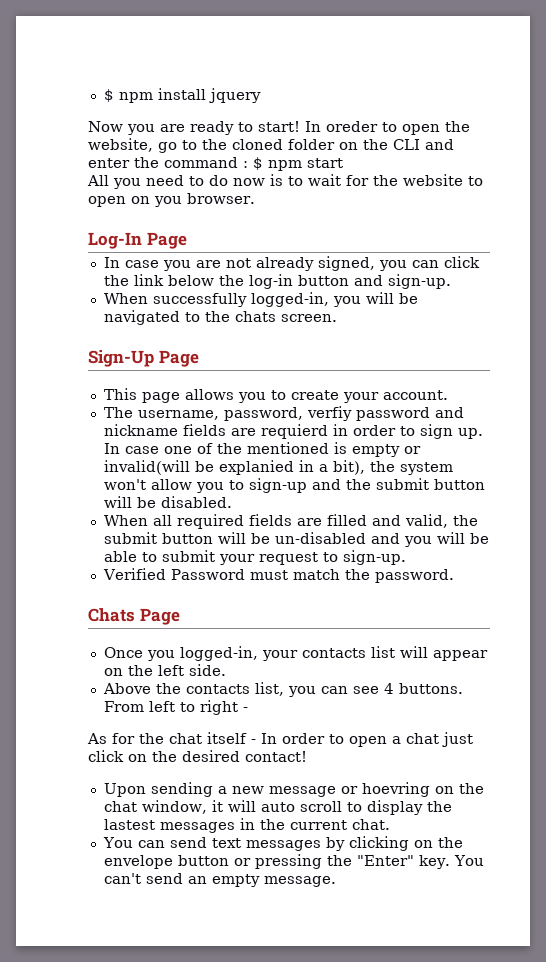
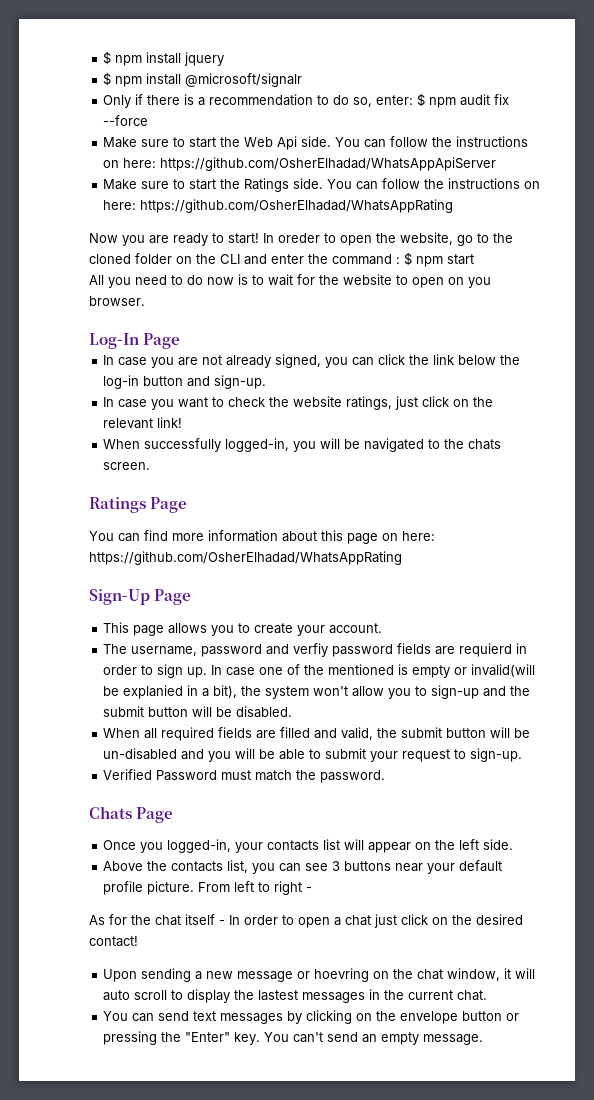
+ $ npm install @microsoft/signalr
+ Only if there is a recommendation to do so, enter: $ npm audit fix --force
+ Make sure to start the Web Api side. You can follow the instructions on here: https://github.com/OsherElhadad/WhatsAppApiServer
+ Make sure to start the Ratings side. You can follow the instructions on here: https://github.com/OsherElhadad/WhatsAppRating
+ In case you want to check the website ratings, just click on the relevant link!
+ Ratings Page
+ You can find more information about this page on here: https://github.com/OsherElhadad/WhatsAppRating
- The username, password, verfiy password and nickname fields are requierd in order to sign up.
+ The username, password and verfiy password fields are requierd in order to sign up.
- Above the contacts list, you can see 4 buttons.
+ Above the contacts list, you can see 3 buttons near your default profile picture.

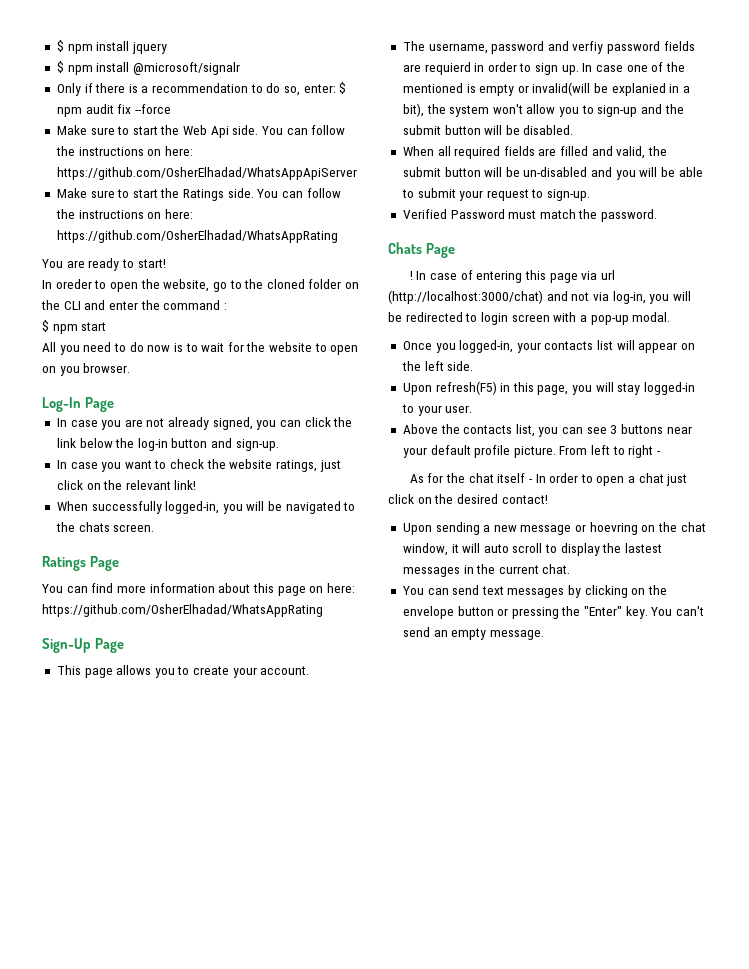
- Now you are ready to start! In oreder to open the website, go to the cloned folder on the CLI and enter the command : $ npm start
+ You are ready to start!
+ In oreder to open the website, go to the cloned folder on the CLI and enter the command :
+ $ npm start
+ ! In case of entering this page via url (http://localhost:3000/chat) and not via log-in, you will be redirected to login screen with a pop-up modal.
+ Upon refresh(F5) in this page, you will stay logged-in to your user.

